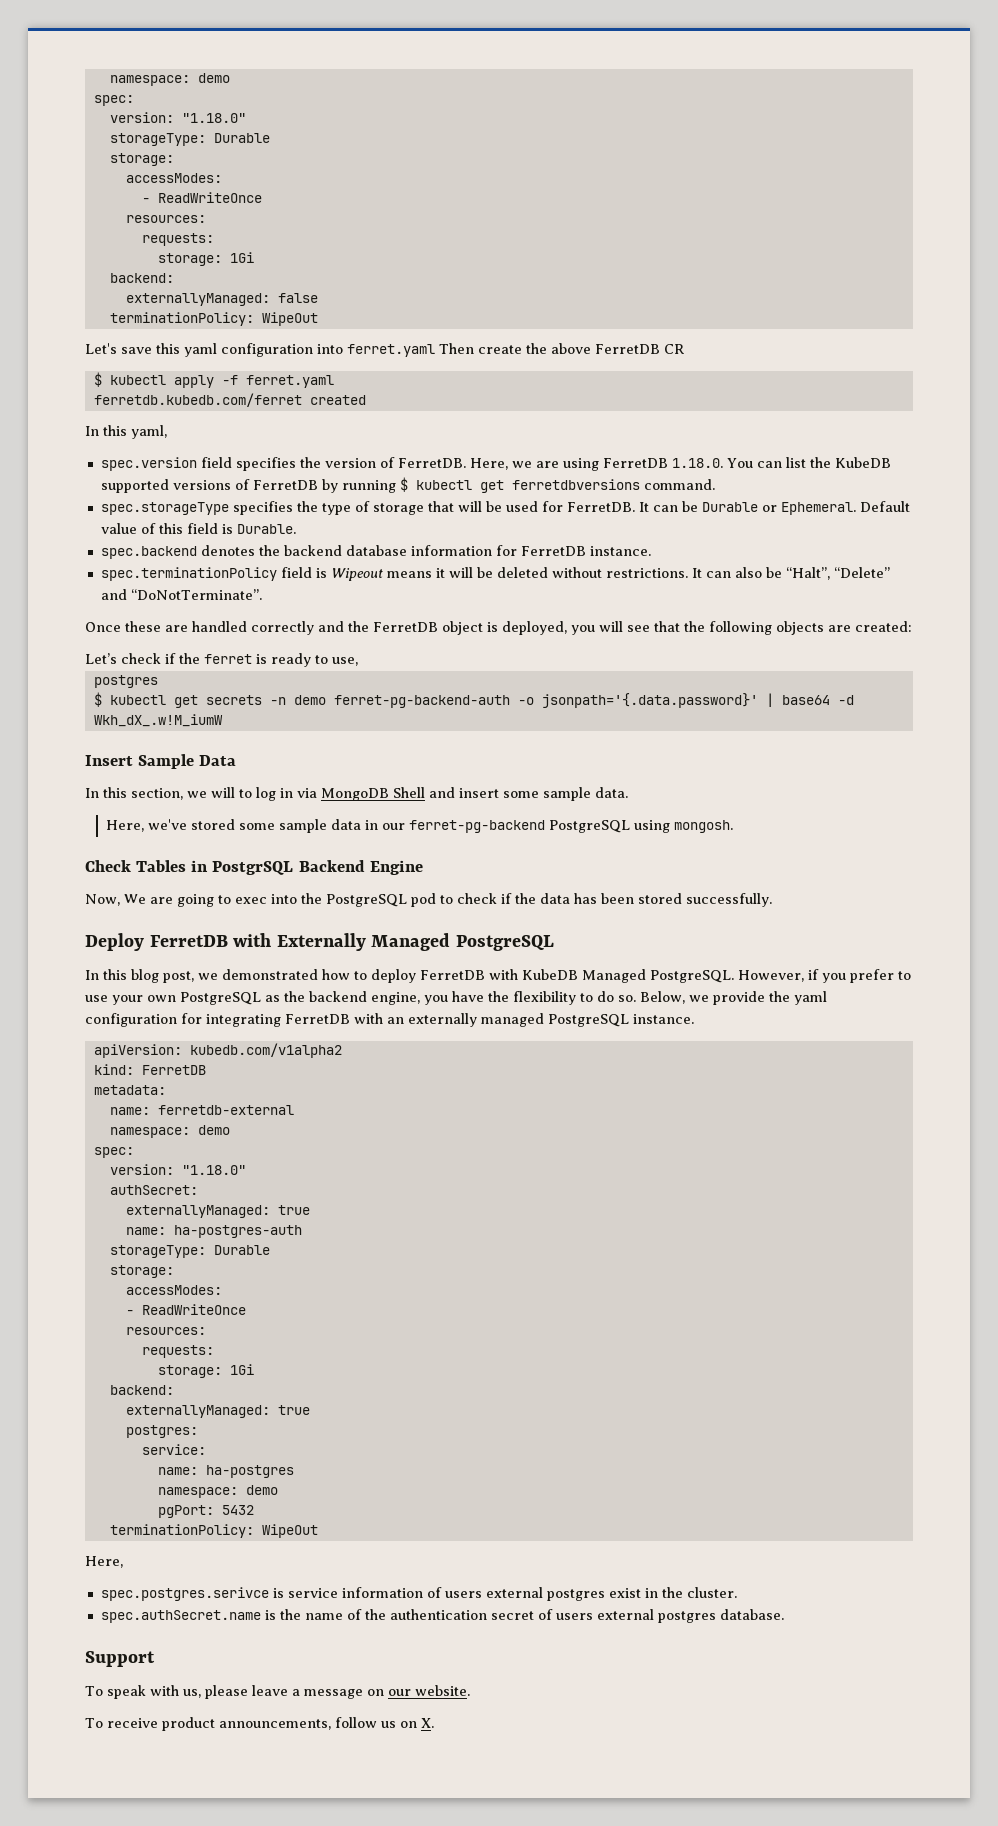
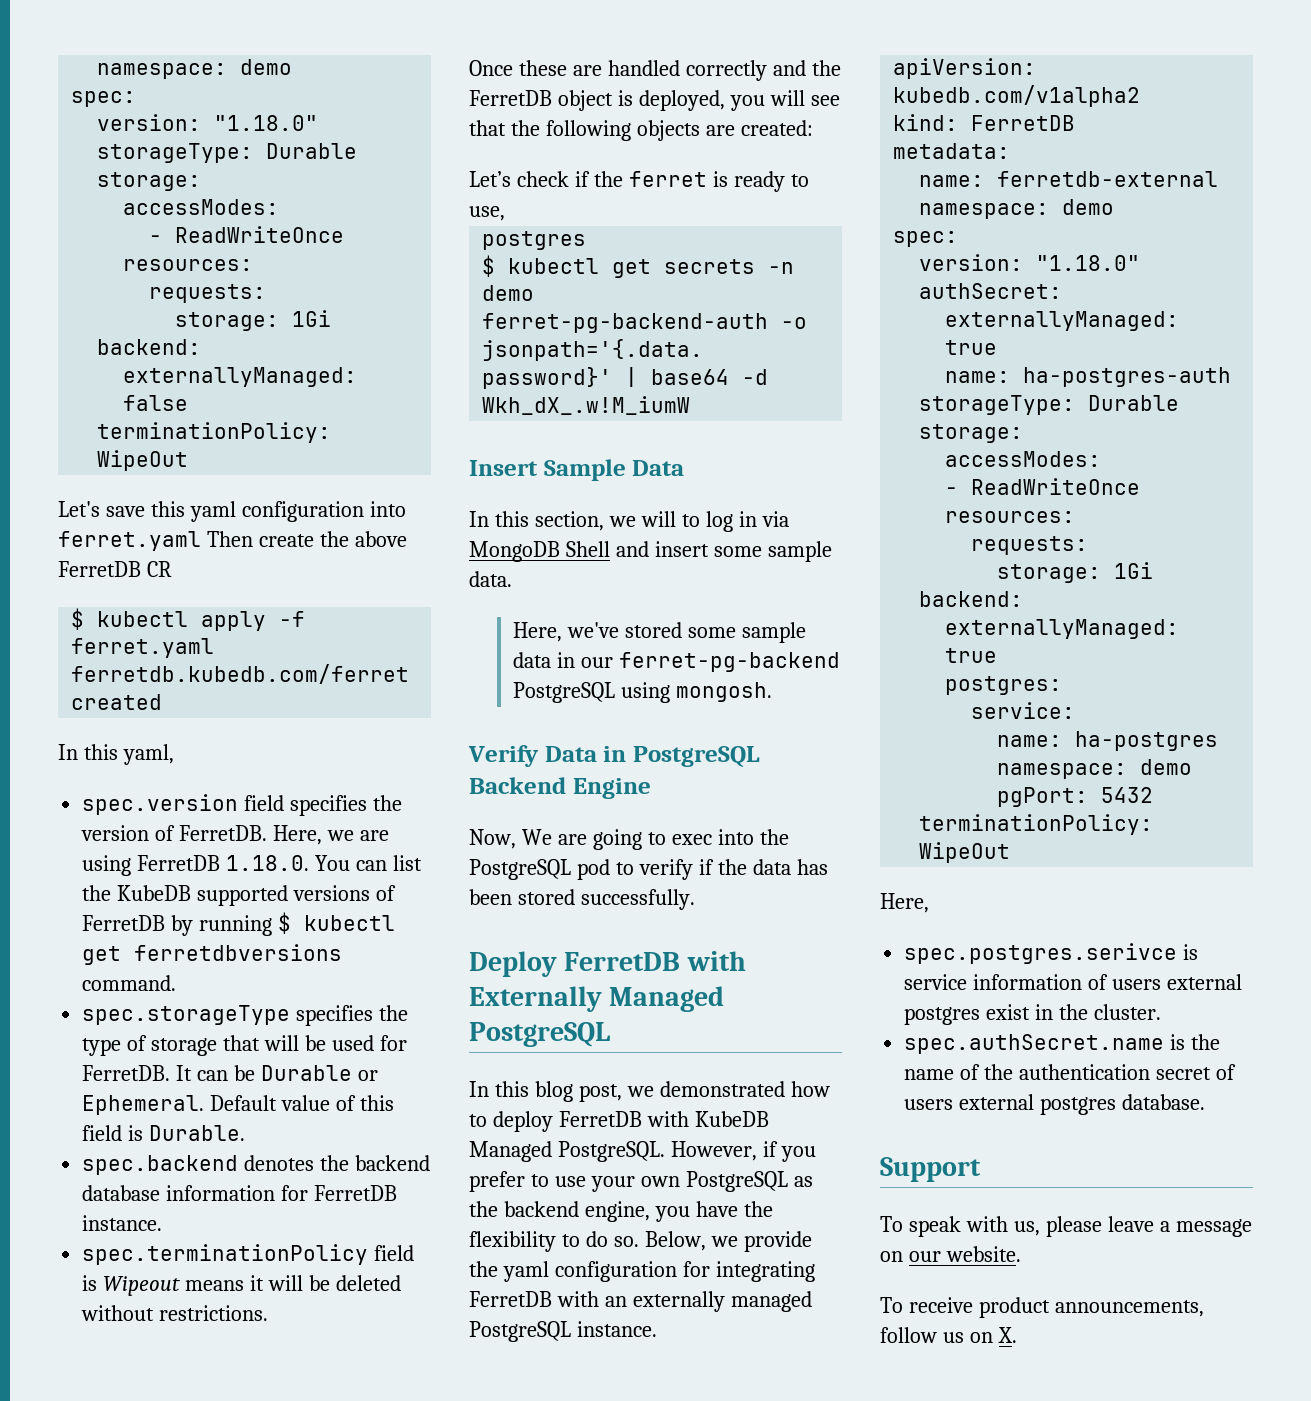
- It can also be “Halt”, “Delete” and “DoNotTerminate”.
- Check Tables in PostgrSQL Backend Engine
+ Verify Data in PostgreSQL Backend Engine
- Now, We are going to exec into the PostgreSQL pod to check if the data has been stored successfully.
+ Now, We are going to exec into the PostgreSQL pod to verify if the data has been stored successfully.

